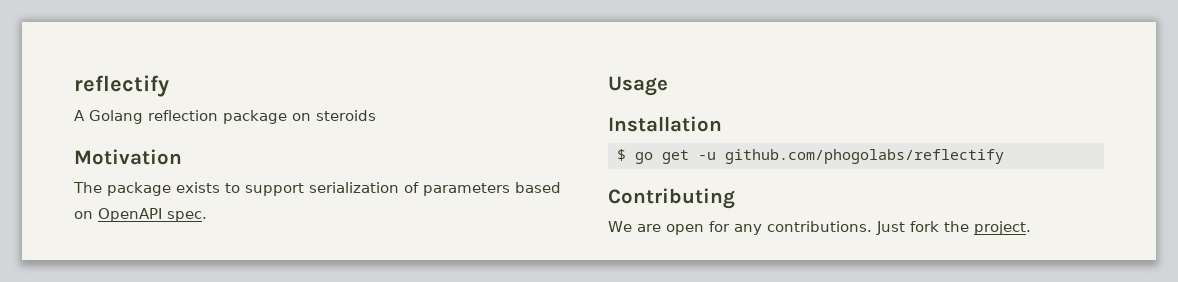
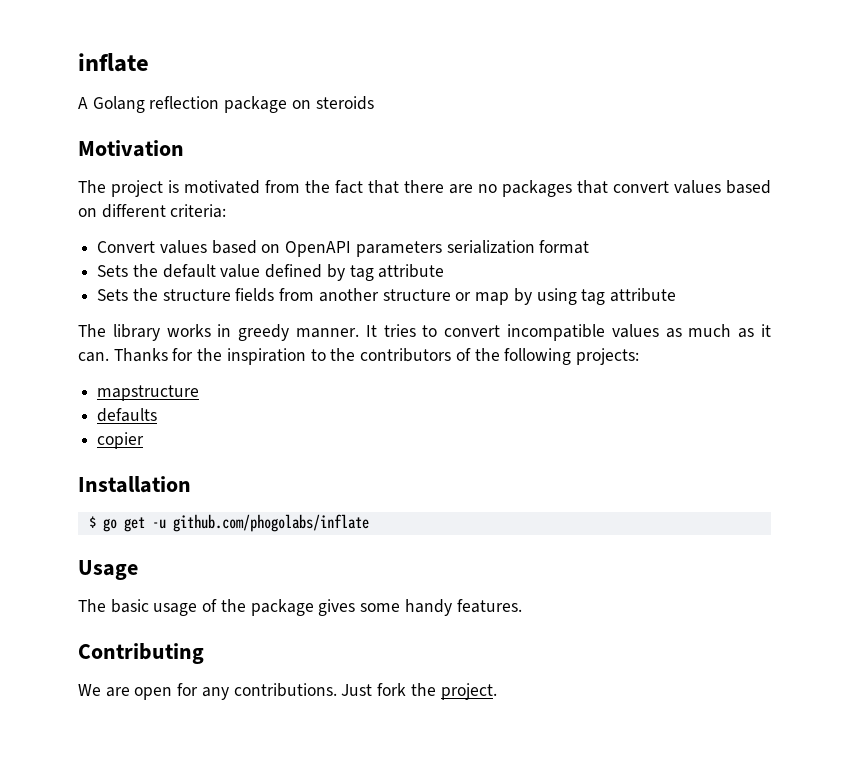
- reflectify
+ inflate
- The package exists to support serialization of parameters based on OpenAPI spec.
- Usage
+ The project is motivated from the fact that there are no packages that convert values based on different criteria:
+ Convert values based on OpenAPI parameters serialization format
+ Sets the default value defined by tag attribute
+ Sets the structure fields from another structure or map by using tag attribute
+ The library works in greedy manner. It tries to convert incompatible values as much as it can. Thanks for the inspiration to the contributors of the following projects:
+ mapstructure
+ defaults
+ copier
- $ go get -u github.com/phogolabs/reflectify
+ $ go get -u github.com/phogolabs/inflate
+ Usage
+ The basic usage of the package gives some handy features.

